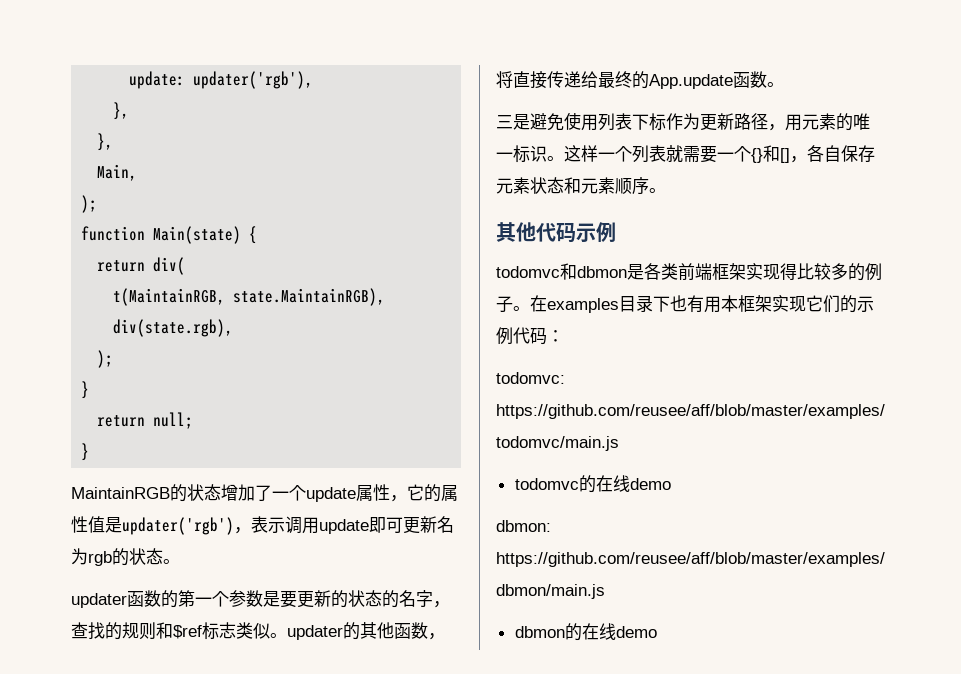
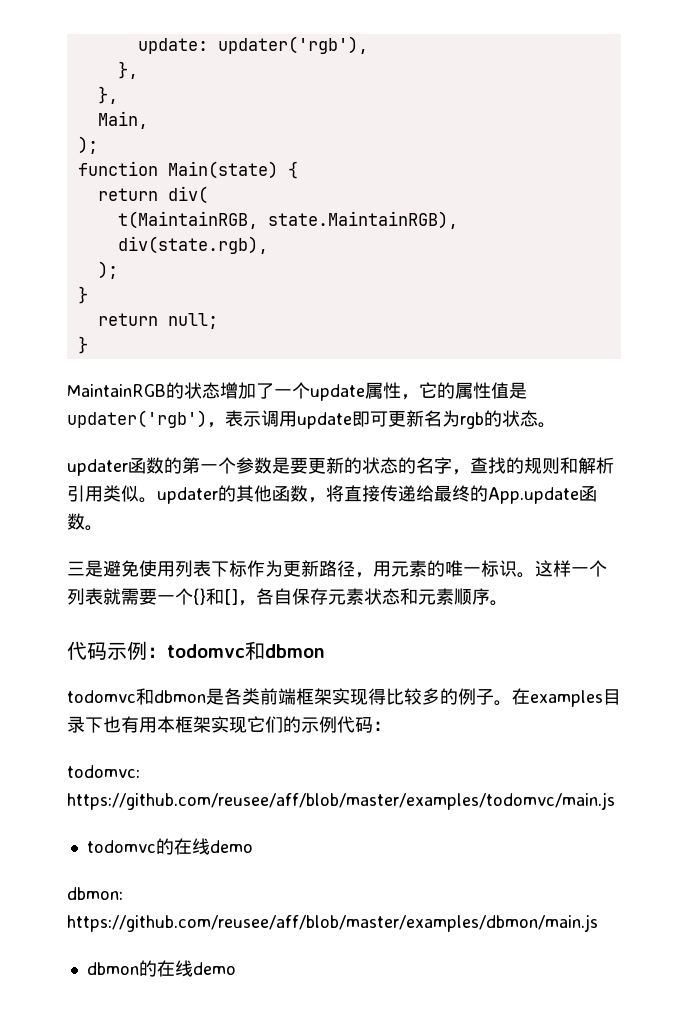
- updater函数的第一个参数是要更新的状态的名字，查找的规则和$ref标志类似。updater的其他函数，将直接传递给最终的App.update函数。
+ updater函数的第一个参数是要更新的状态的名字，查找的规则和解析引用类似。updater的其他函数，将直接传递给最终的App.update函数。
- 其他代码示例
+ 代码示例：todomvc和dbmon

